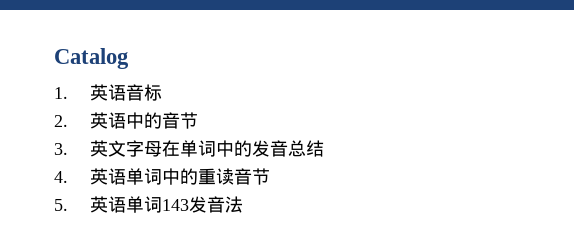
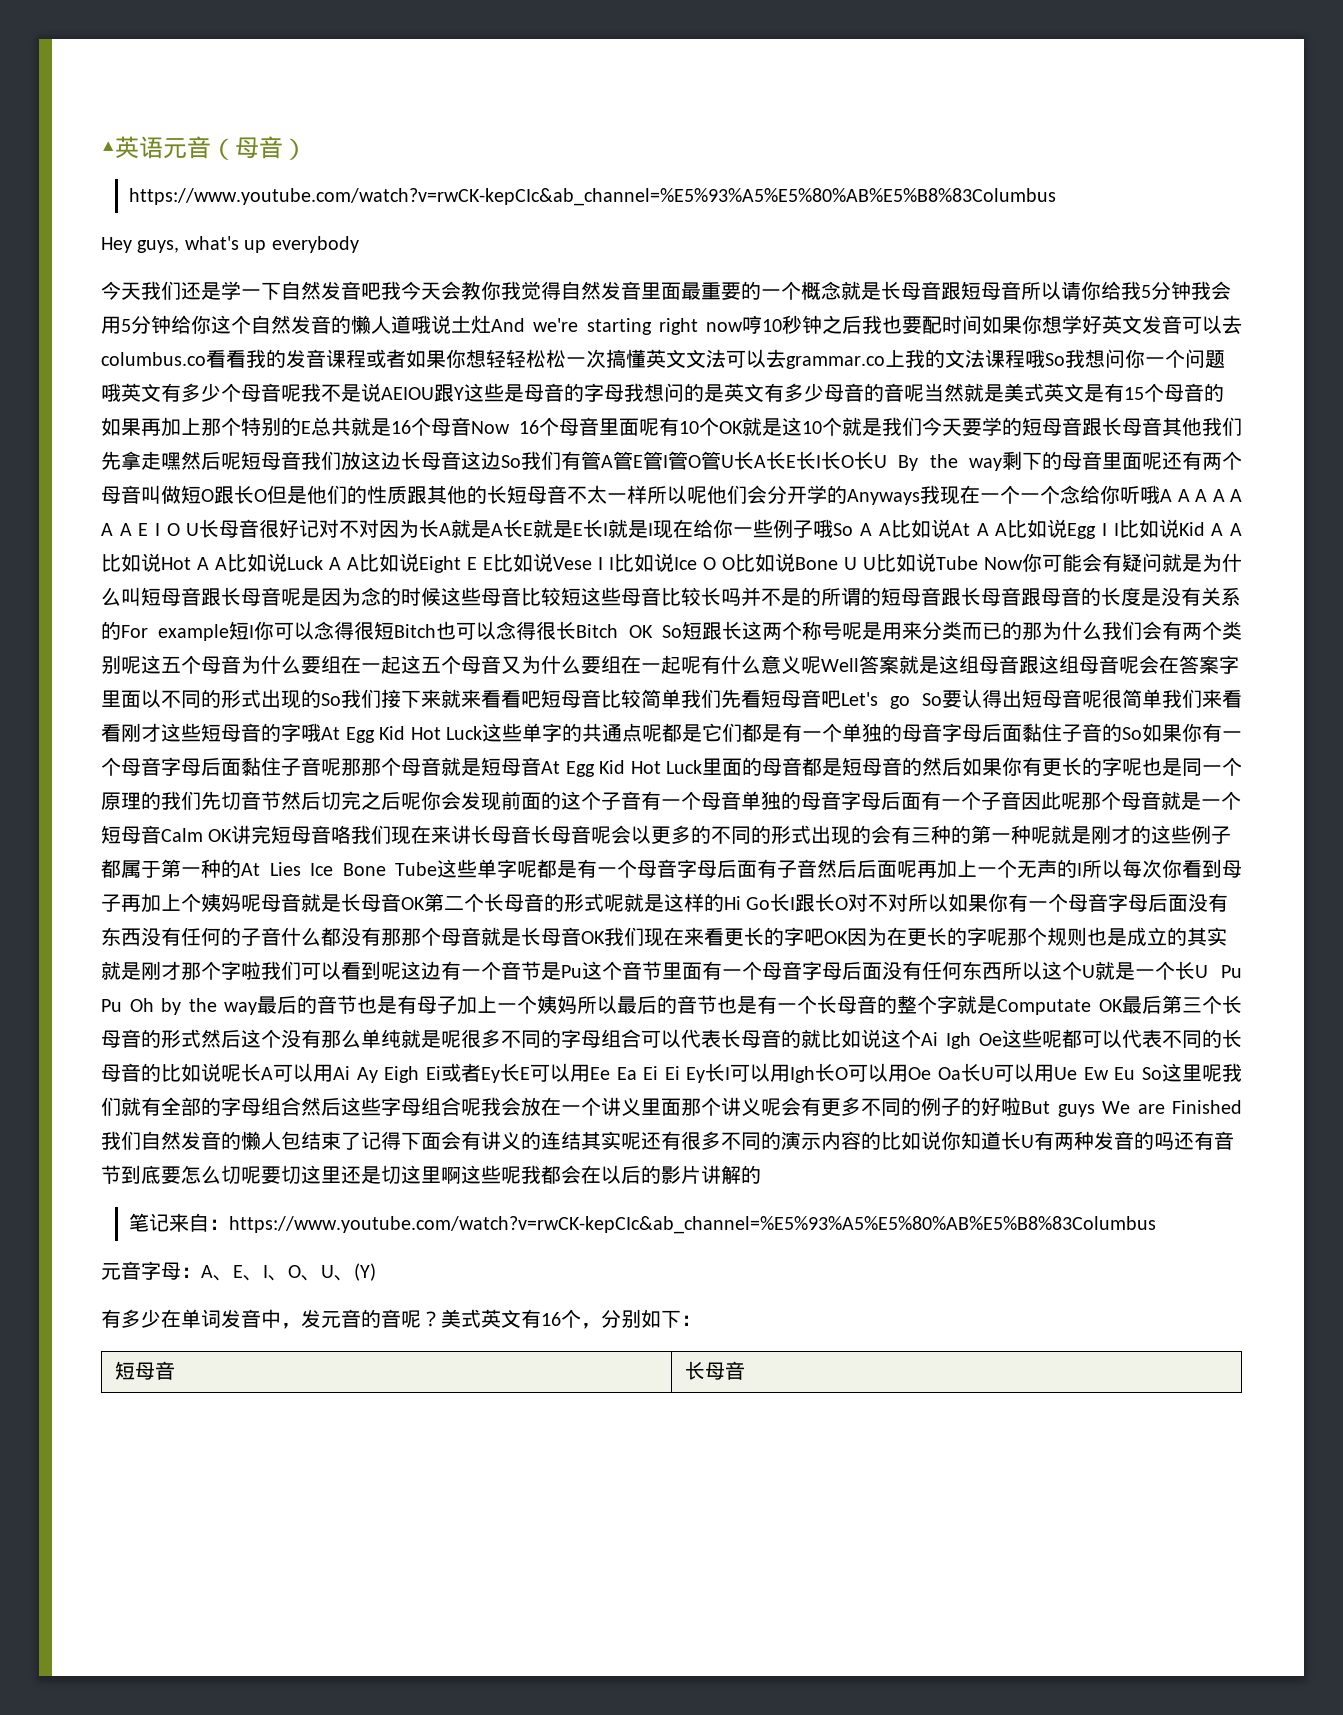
- Catalog
- 1.英语音标
- 2.英语中的音节
- 3.英文字母在单词中的发音总结
- 4.英语单词中的重读音节
- 5.英语单词143发音法
+ ▲英语元音（母音）
+ https://www.youtube.com/watch?v=rwCK-kepCIc&ab_channel=%E5%93%A5%E5%80%AB%E5%B8%83Columbus
+ Hey guys, what's up everybody
+ 今天我们还是学一下自然发音吧我今天会教你我觉得自然发音里面最重要的一个概念就是长母音跟短母音所以请你给我5分钟我会用5分钟给你这个自然发音的懒人道哦说土灶And we're starting right now哼10秒钟之后我也要配时间如果你想学好英文发音可以去columbus.co看看我的发音课程或者如果你想轻轻松松一次搞懂英文文法可以去grammar.co上我的文法课程哦So我想问你一个问题哦英文有多少个母音呢我不是说AEIOU跟Y这些是母音的字母我想问的是英文有多少母音的音呢当然就是美式英文是有15个母音的如果再加上那个特别的E总共就是16个母音Now 16个母音里面呢有10个OK就是这10个就是我们今天要学的短母音跟长母音其他我们先拿走嘿然后呢短母音我们放这边长母音这边So我们有管A管E管I管O管U长A长E长I长O长U By the way剩下的母音里面呢还有两个母音叫做短O跟长O但是他们的性质跟其他的长短母音不太一样所以呢他们会分开学的Anyways我现在一个一个念给你听哦A A A A A A A E I O U长母音很好记对不对因为长A就是A长E就是E长I就是I现在给你一些例子哦So A A比如说At A A比如说Egg I I比如说Kid A A比如说Hot A A比如说Luck A A比如说Eight E E比如说Vese I I比如说Ice O O比如说Bone U U比如说Tube Now你可能会有疑问就是为什么叫短母音跟长母音呢是因为念的时候这些母音比较短这些母音比较长吗并不是的所谓的短母音跟长母音跟母音的长度是没有关系的For example短I你可以念得很短Bitch也可以念得很长Bitch OK So短跟长这两个称号呢是用来分类而已的那为什么我们会有两个类别呢这五个母音为什么要组在一起这五个母音又为什么要组在一起呢有什么意义呢Well答案就是这组母音跟这组母音呢会在答案字里面以不同的形式出现的So我们接下来就来看看吧短母音比较简单我们先看短母音吧Let's go So要认得出短母音呢很简单我们来看看刚才这些短母音的字哦At Egg Kid Hot Luck这些单字的共通点呢都是它们都是有一个单独的母音字母后面黏住子音的So如果你有一个母音字母后面黏住子音呢那那个母音就是短母音At Egg Kid Hot Luck里面的母音都是短母音的然后如果你有更长的字呢也是同一个原理的我们先切音节然后切完之后呢你会发现前面的这个子音有一个母音单独的母音字母后面有一个子音因此呢那个母音就是一个短母音Calm OK讲完短母音咯我们现在来讲长母音长母音呢会以更多的不同的形式出现的会有三种的第一种呢就是刚才的这些例子都属于第一种的At Lies Ice Bone Tube这些单字呢都是有一个母音字母后面有子音然后后面呢再加上一个无声的I所以每次你看到母子再加上个姨妈呢母音就是长母音OK第二个长母音的形式呢就是这样的Hi Go长I跟长O对不对所以如果你有一个母音字母后面没有东西没有任何的子音什么都没有那那个母音就是长母音OK我们现在来看更长的字吧OK因为在更长的字呢那个规则也是成立的其实就是刚才那个字啦我们可以看到呢这边有一个音节是Pu这个音节里面有一个母音字母后面没有任何东西所以这个U就是一个长U Pu Pu Oh by the way最后的音节也是有母子加上一个姨妈所以最后的音节也是有一个长母音的整个字就是Computate OK最后第三个长母音的形式然后这个没有那么单纯就是呢很多不同的字母组合可以代表长母音的就比如说这个Ai Igh Oe这些呢都可以代表不同的长母音的比如说呢长A可以用Ai Ay Eigh Ei或者Ey长E可以用Ee Ea Ei Ei Ey长I可以用Igh长O可以用Oe Oa长U可以用Ue Ew Eu So这里呢我们就有全部的字母组合然后这些字母组合呢我会放在一个讲义里面那个讲义呢会有更多不同的例子的好啦But guys We are Finished我们自然发音的懒人包结束了记得下面会有讲义的连结其实呢还有很多不同的演示内容的比如说你知道长U有两种发音的吗还有音节到底要怎么切呢要切这里还是切这里啊这些呢我都会在以后的影片讲解的
+ 笔记来自：https://www.youtube.com/watch?v=rwCK-kepCIc&ab_channel=%E5%93%A5%E5%80%AB%E5%B8%83Columbus
+ 元音字母：A、E、I、O、U、(Y)
+ 有多少在单词发音中，发元音的音呢？美式英文有16个，分别如下：
+ 短母音 | 长母音

